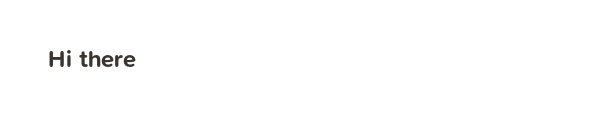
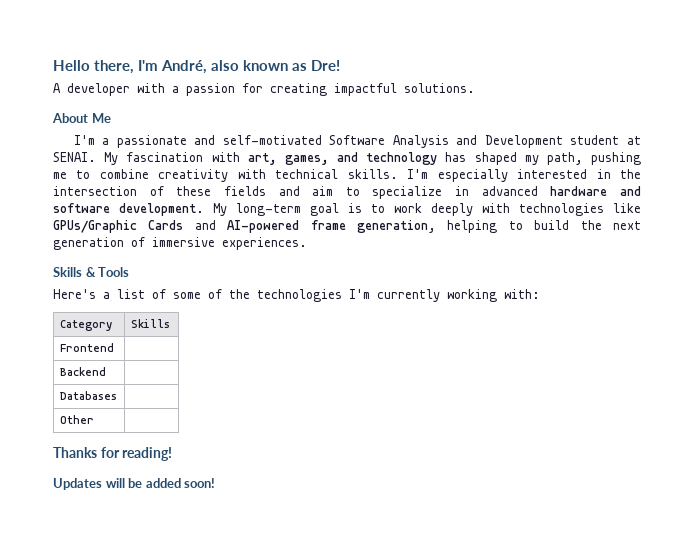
- Hi there
+ Hello there, I'm André, also known as Dre!
+ A developer with a passion for creating impactful solutions.
+ About Me
+ I'm a passionate and self-motivated Software Analysis and Development student at SENAI. My fascination with art, games, and technology has shaped my path, pushing me to combine creativity with technical skills. I'm especially interested in the intersection of these fields and aim to specialize in advanced hardware and software development. My long-term goal is to work deeply with technologies like GPUs/Graphic Cards and AI-powered frame generation, helping to build the next generation of immersive experiences.
+ Skills & Tools
+ Here's a list of some of the technologies I'm currently working with:
+ Category | Skills
+ Frontend |
+ Backend |
+ Databases |
+ Other |
+ Thanks for reading!
+ Updates will be added soon!

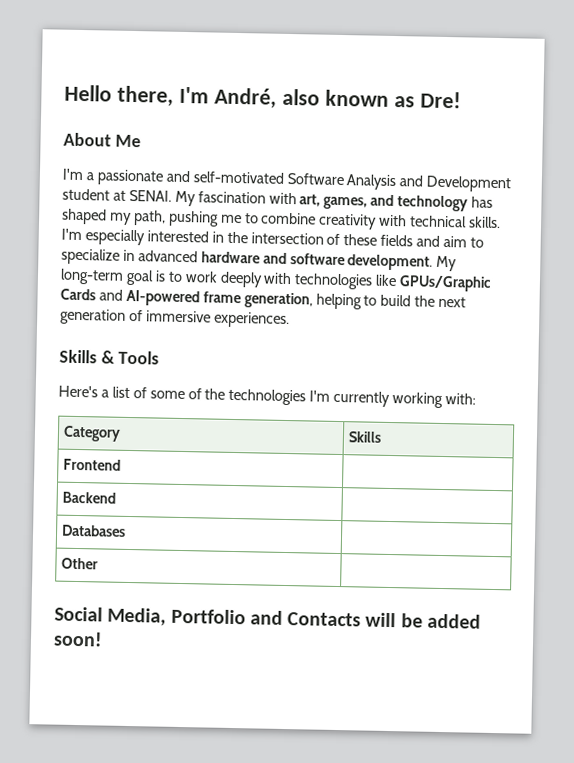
- A developer with a passion for creating impactful solutions.
- Thanks for reading!
- Updates will be added soon!
+ Social Media, Portfolio and Contacts will be added soon!

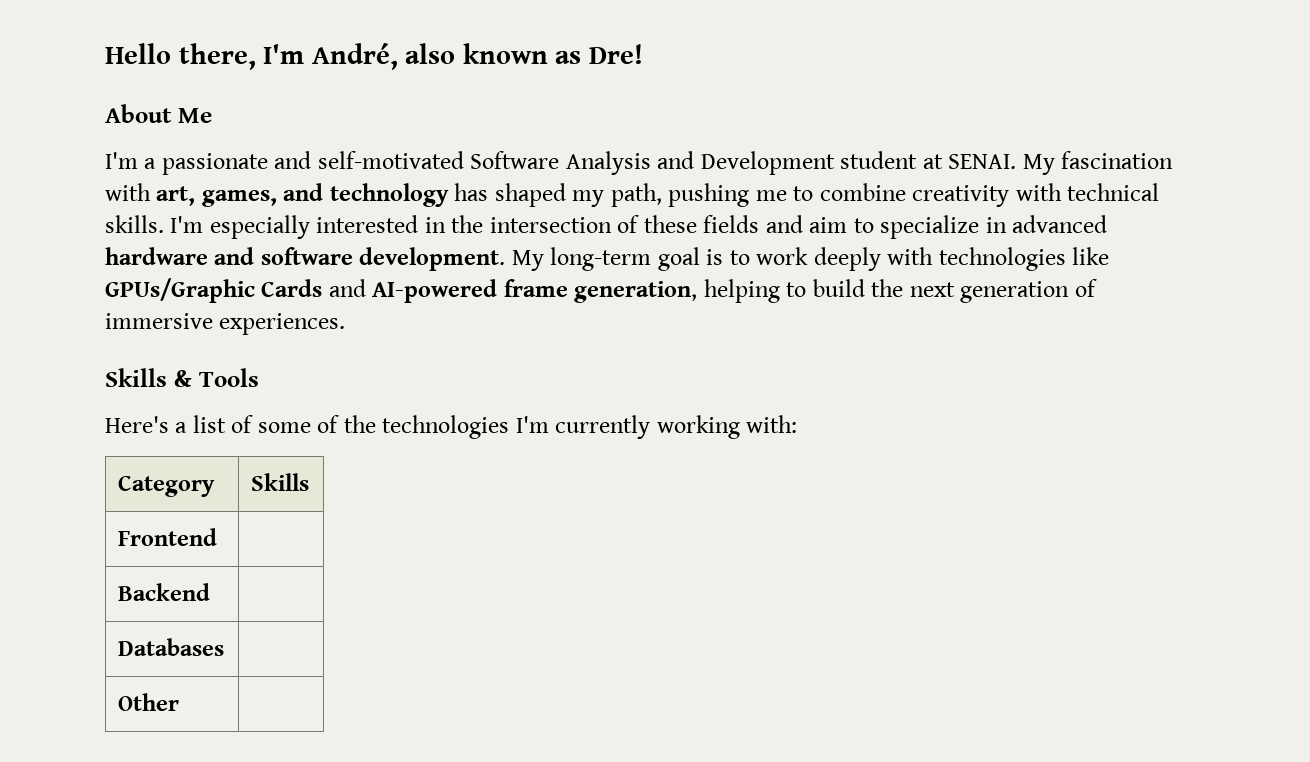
- Social Media, Portfolio and Contacts will be added soon!

